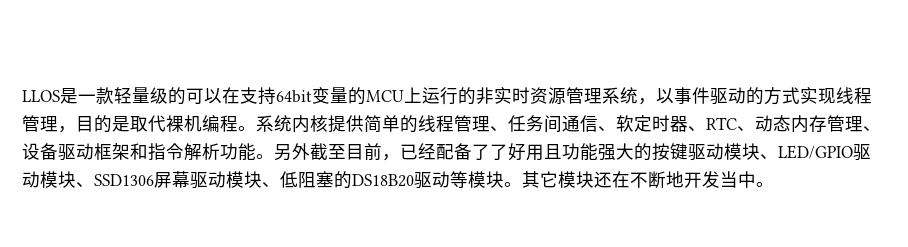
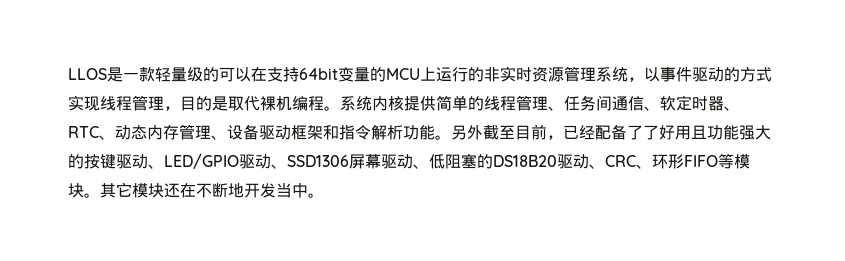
- 另外截至目前，已经配备了了好用且功能强大的按键驱动模块、LED/GPIO驱动模块、SSD1306屏幕驱动模块、低阻塞的DS18B20驱动等模块。
+ 另外截至目前，已经配备了了好用且功能强大的按键驱动、LED/GPIO驱动、SSD1306屏幕驱动、低阻塞的DS18B20驱动、CRC、环形FIFO等模块。

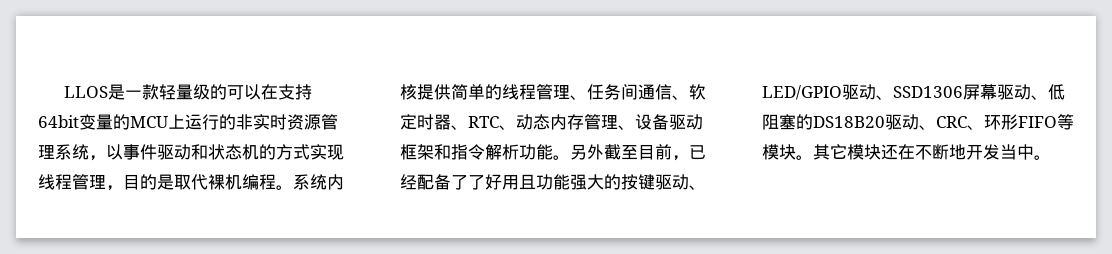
- LLOS是一款轻量级的可以在支持64bit变量的MCU上运行的非实时资源管理系统，以事件驱动的方式实现线程管理，目的是取代裸机编程。
+ LLOS是一款轻量级的可以在支持64bit变量的MCU上运行的非实时资源管理系统，以事件驱动和状态机的方式实现线程管理，目的是取代裸机编程。

